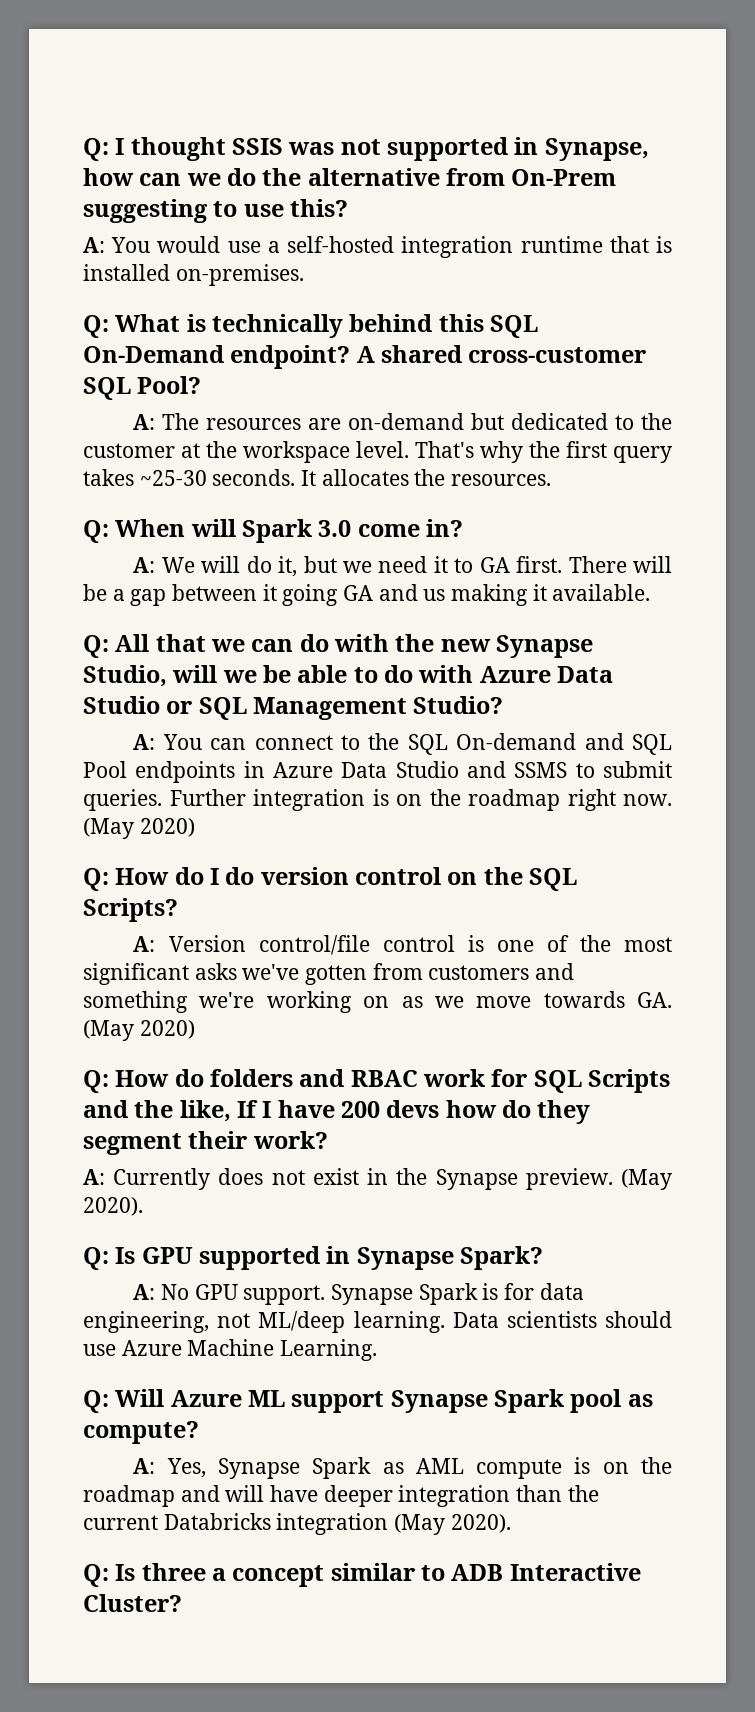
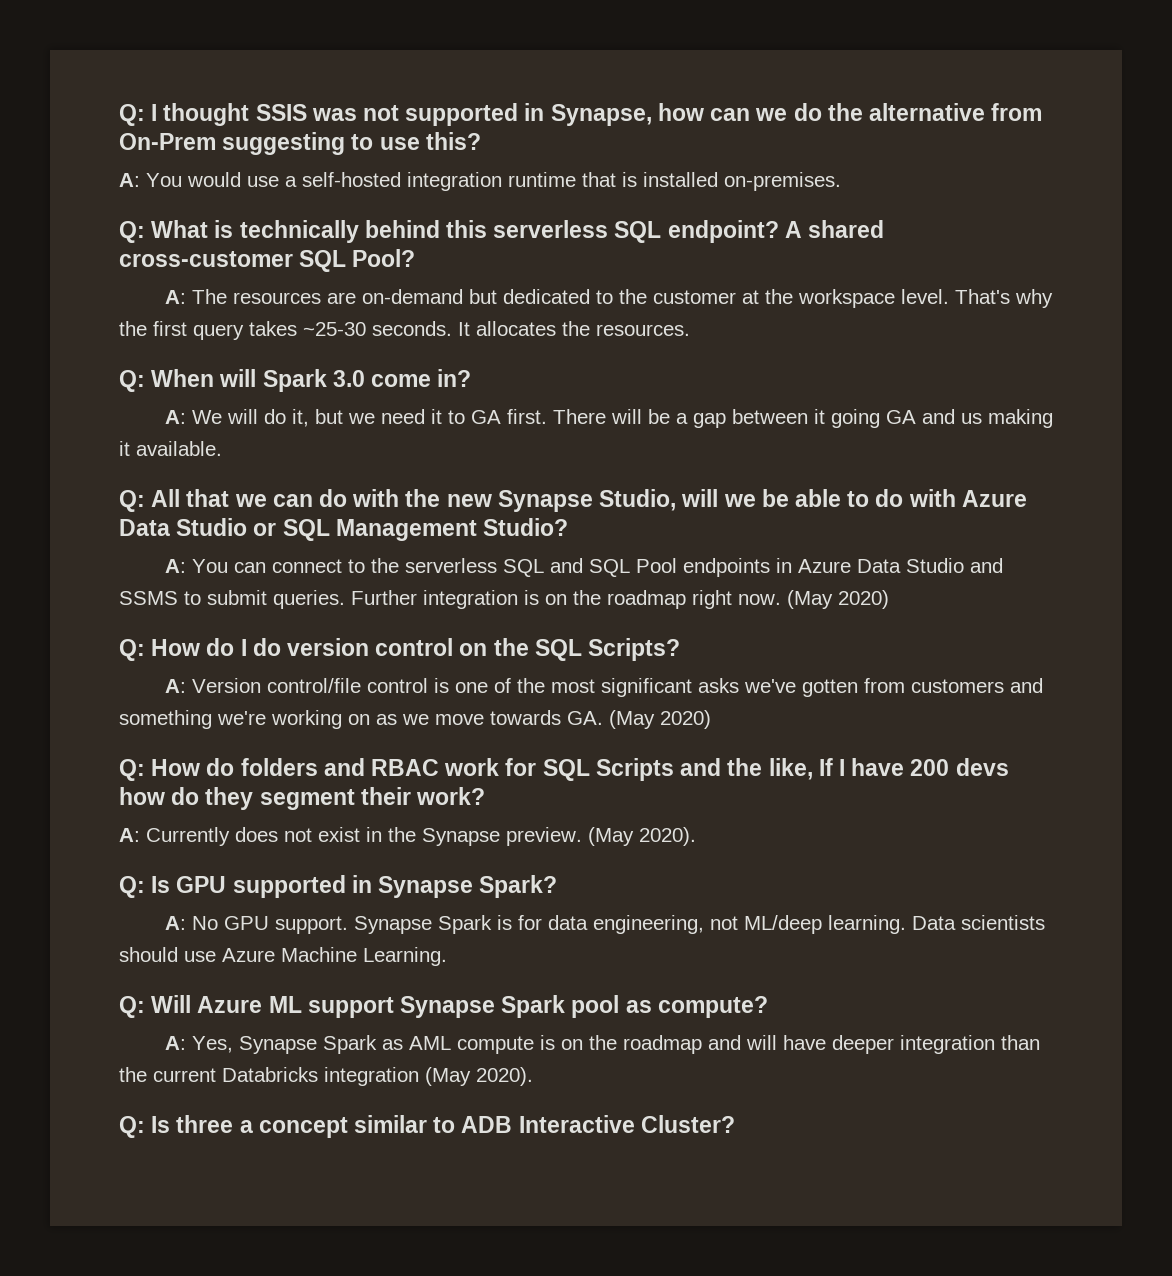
- Q: What is technically behind this SQL On-Demand endpoint?
+ Q: What is technically behind this serverless SQL endpoint?
- A: You can connect to the SQL On-demand and SQL Pool endpoints in Azure Data Studio and SSMS to submit queries.
+ A: You can connect to the serverless SQL and SQL Pool endpoints in Azure Data Studio and SSMS to submit queries.

